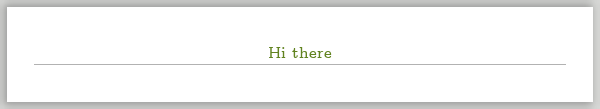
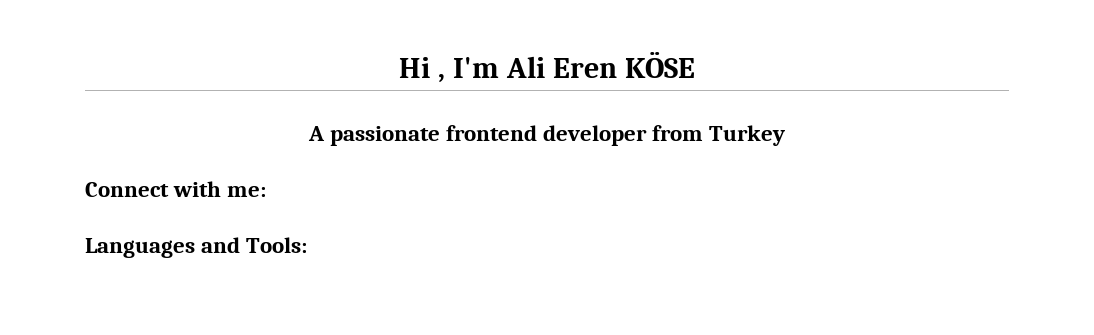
- Hi there
+ Hi , I'm Ali Eren KÖSE
+ A passionate frontend developer from Turkey
+ Connect with me:
+ Languages and Tools:

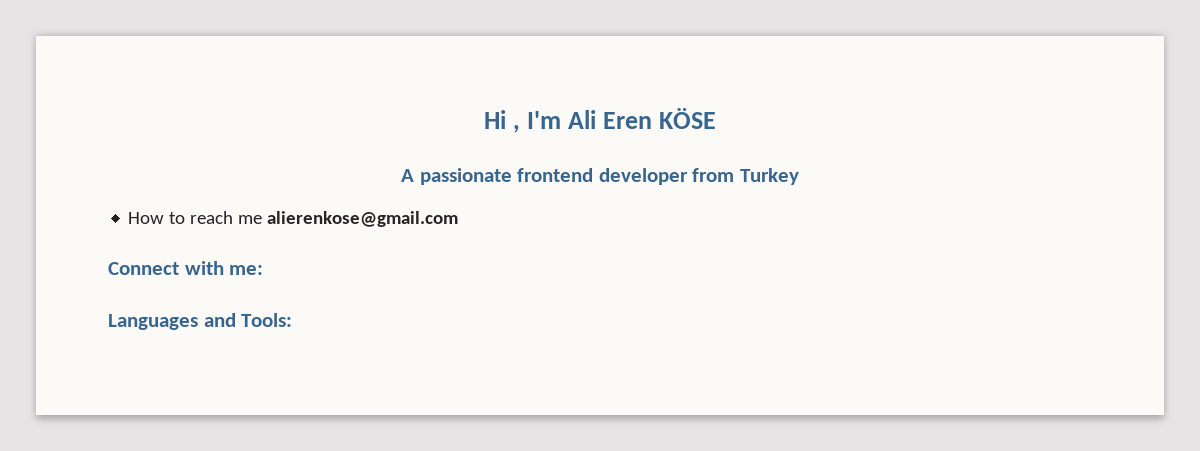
+ How to reach me alierenkose@gmail.com

